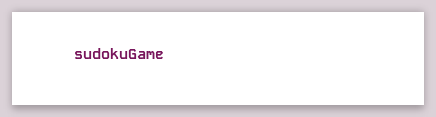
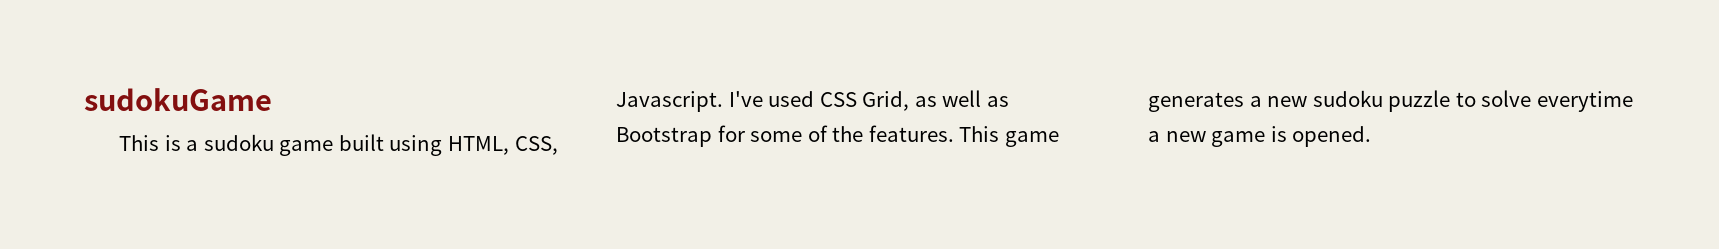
+ This is a sudoku game built using HTML, CSS, Javascript. I've used CSS Grid, as well as Bootstrap for some of the features. This game generates a new sudoku puzzle to solve everytime a new game is opened.

